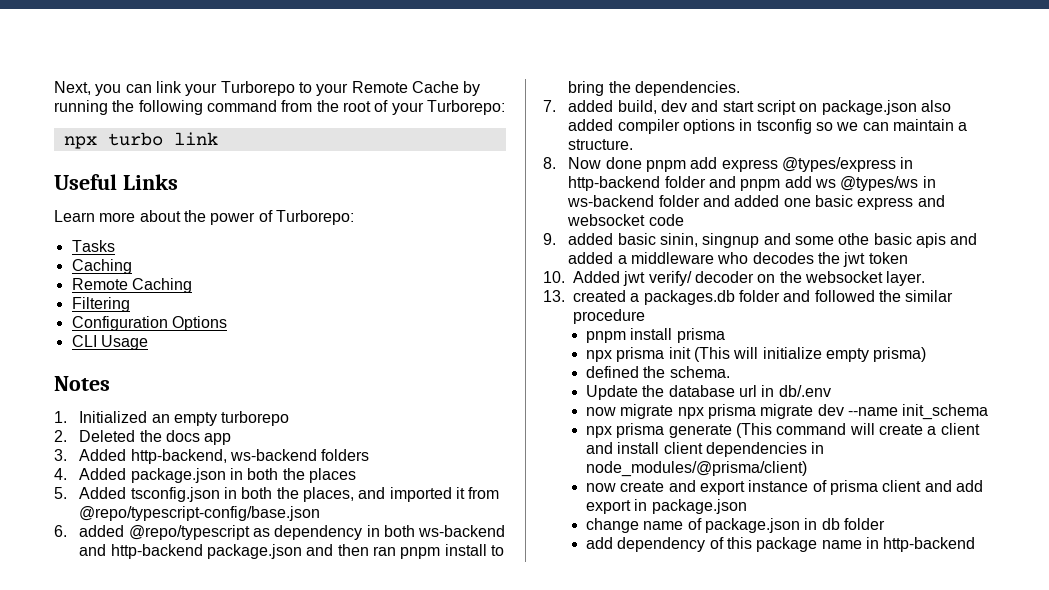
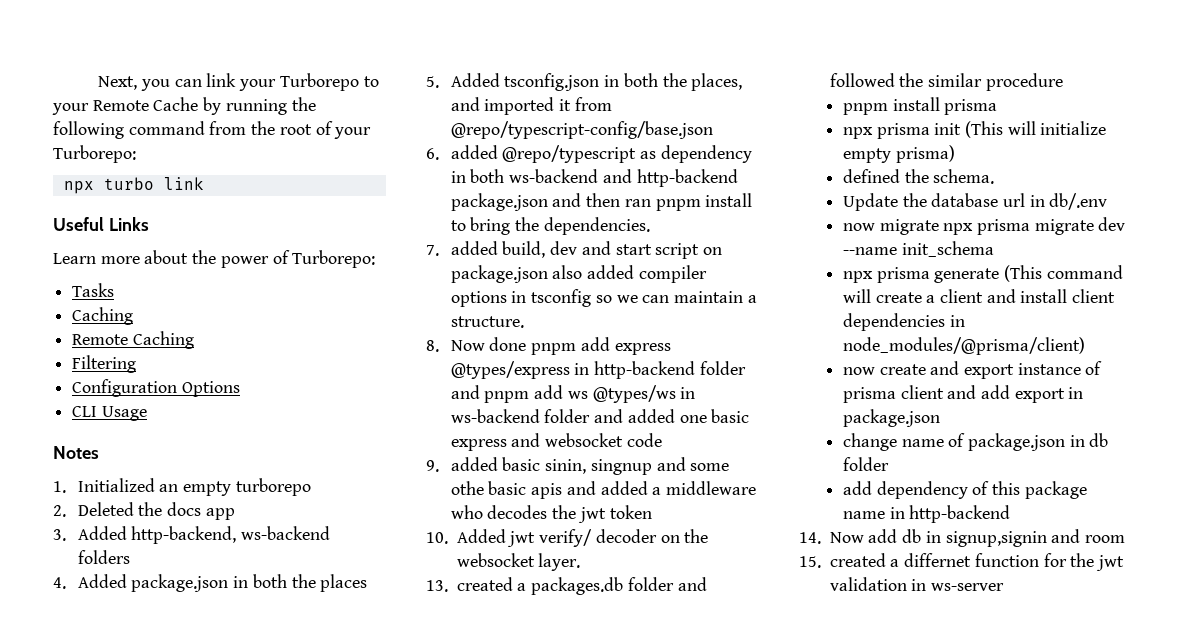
+ 14. Now add db in signup,signin and room
+ 15. created a differnet function for the jwt validation in ws-server

